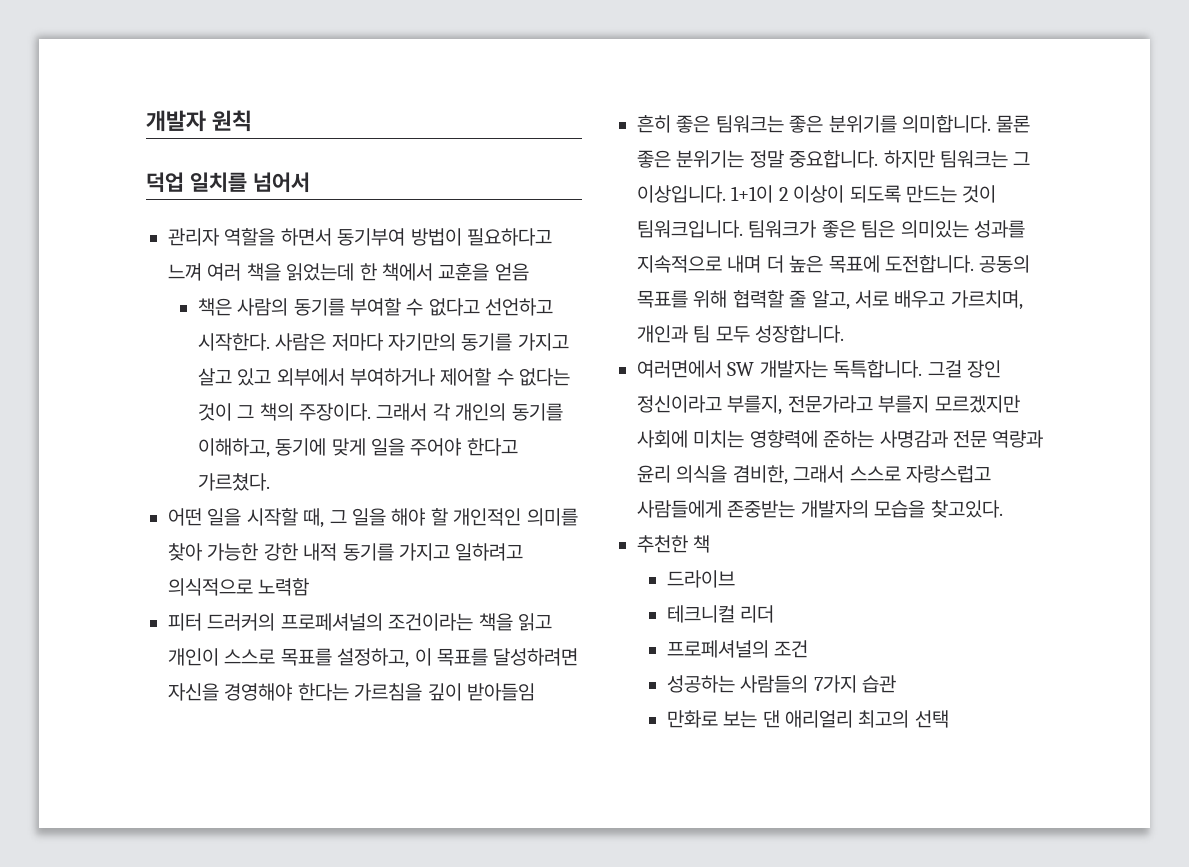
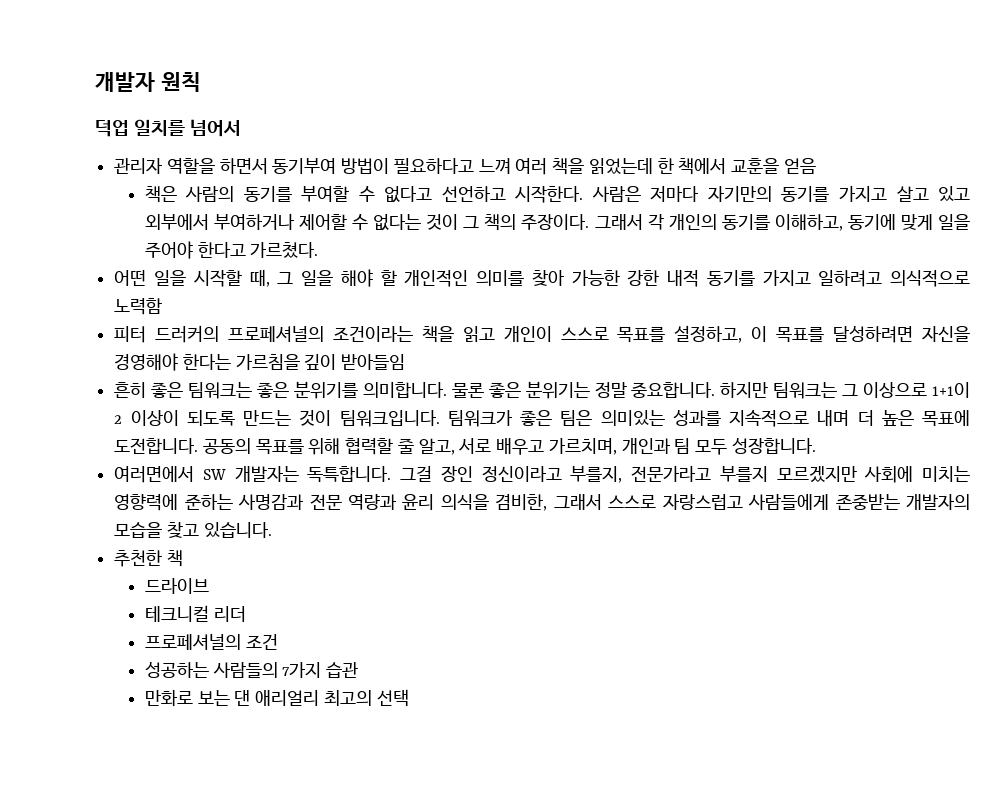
- 하지만 팀워크는 그 이상입니다. 1+1이 2 이상이 되도록 만드는 것이 팀워크입니다.
+ 하지만 팀워크는 그 이상으로 1+1이 2 이상이 되도록 만드는 것이 팀워크입니다.
- 그걸 장인 정신이라고 부를지, 전문가라고 부를지 모르겠지만 사회에 미치는 영향력에 준하는 사명감과 전문 역량과 윤리 의식을 겸비한, 그래서 스스로 자랑스럽고 사람들에게 존중받는 개발자의 모습을 찾고있다.
+ 그걸 장인 정신이라고 부를지, 전문가라고 부를지 모르겠지만 사회에 미치는 영향력에 준하는 사명감과 전문 역량과 윤리 의식을 겸비한, 그래서 스스로 자랑스럽고 사람들에게 존중받는 개발자의 모습을 찾고 있습니다.

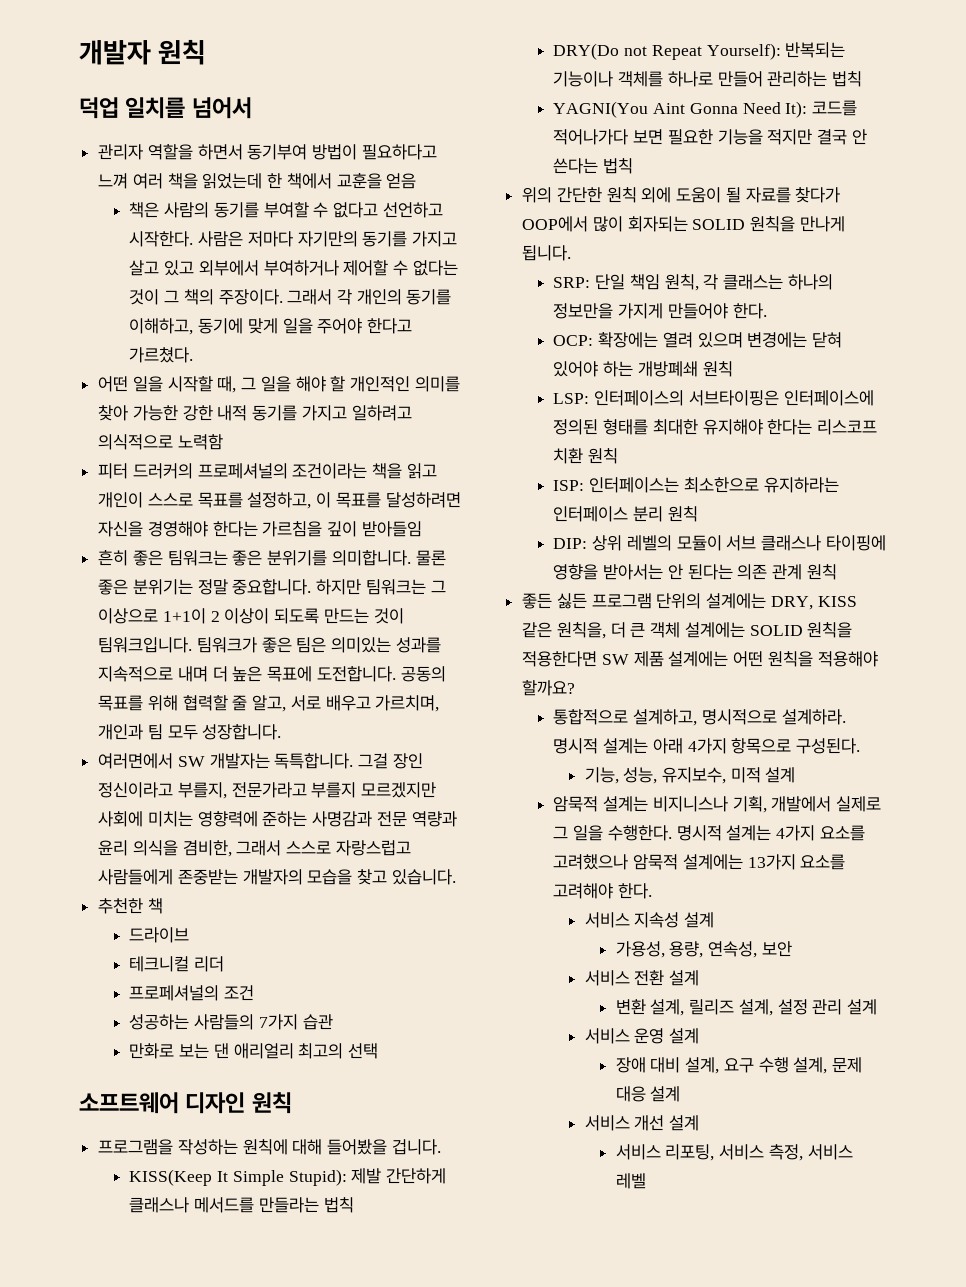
+ 소프트웨어 디자인 원칙
+ 프로그램을 작성하는 원칙에 대해 들어봤을 겁니다.
+ KISS(Keep It Simple Stupid): 제발 간단하게 클래스나 메서드를 만들라는 법칙
+ DRY(Do not Repeat Yourself): 반복되는 기능이나 객체를 하나로 만들어 관리하는 법칙
+ YAGNI(You Aint Gonna Need It): 코드를 적어나가다 보면 필요한 기능을 적지만 결국 안 쓴다는 법칙
+ 위의 간단한 원칙 외에 도움이 될 자료를 찾다가 OOP에서 많이 회자되는 SOLID 원칙을 만나게 됩니다.
+ SRP: 단일 책임 원칙, 각 클래스는 하나의 정보만을 가지게 만들어야 한다.
+ OCP: 확장에는 열려 있으며 변경에는 닫혀 있어야 하는 개방폐쇄 원칙
+ LSP: 인터페이스의 서브타이핑은 인터페이스에 정의된 형태를 최대한 유지해야 한다는 리스코프 치환 원칙
+ ISP: 인터페이스는 최소한으로 유지하라는 인터페이스 분리 원칙
+ DIP: 상위 레벨의 모듈이 서브 클래스나 타이핑에 영향을 받아서는 안 된다는 의존 관계 원칙
+ 좋든 싫든 프로그램 단위의 설계에는 DRY, KISS 같은 원칙을, 더 큰 객체 설계에는 SOLID 원칙을 적용한다면 SW 제품 설계에는 어떤 원칙을 적용해야 할까요?
+ 통합적으로 설계하고, 명시적으로 설계하라. 명시적 설계는 아래 4가지 항목으로 구성된다.
+ 기능, 성능, 유지보수, 미적 설계
+ 암묵적 설계는 비지니스나 기획, 개발에서 실제로 그 일을 수행한다. 명시적 설계는 4가지 요소를 고려했으나 암묵적 설계에는 13가지 요소를 고려해야 한다.
+ 서비스 지속성 설계
+ 가용성, 용량, 연속성, 보안
+ 서비스 전환 설계
+ 변환 설계, 릴리즈 설계, 설정 관리 설계
+ 서비스 운영 설계
+ 장애 대비 설계, 요구 수행 설계, 문제 대응 설계
+ 서비스 개선 설계
+ 서비스 리포팅, 서비스 측정, 서비스 레벨

